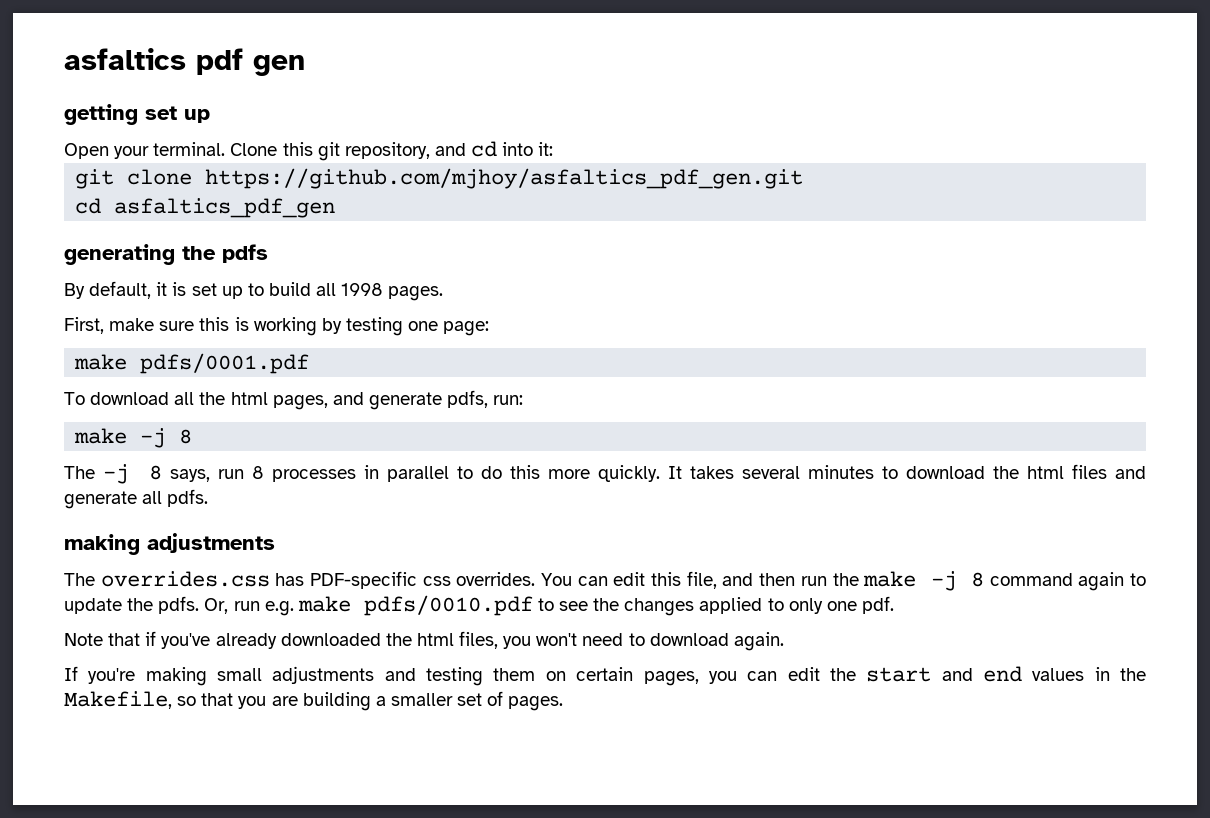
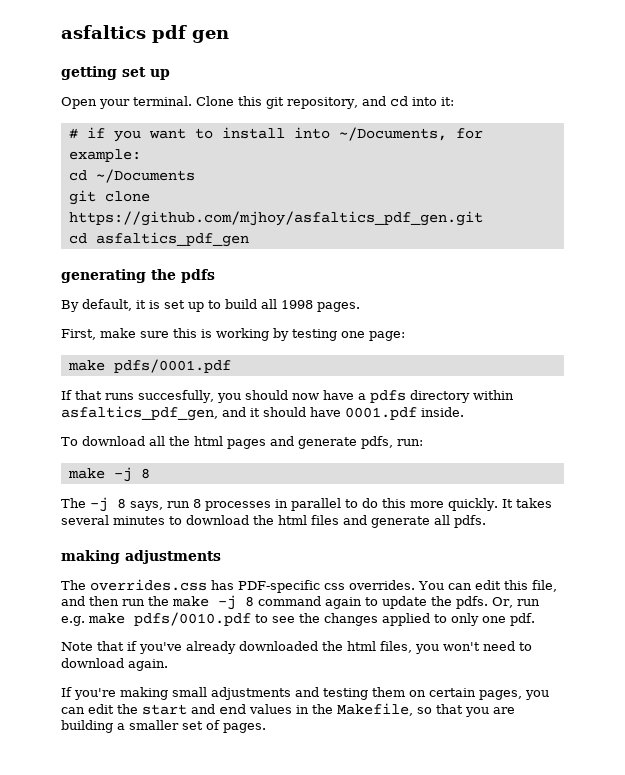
+ # if you want to install into ~/Documents, for example:
+ cd ~/Documents
+ If that runs succesfully, you should now have a pdfs directory within asfaltics_pdf_gen, and it should have 0001.pdf inside.
- To download all the html pages, and generate pdfs, run:
+ To download all the html pages and generate pdfs, run:

